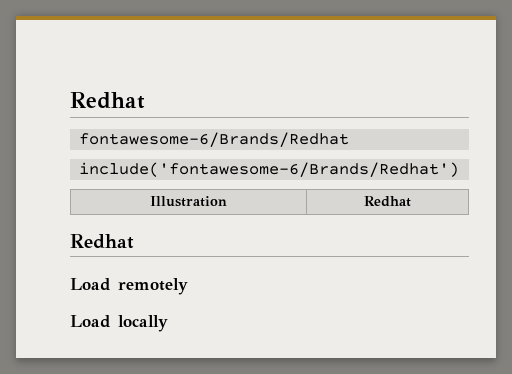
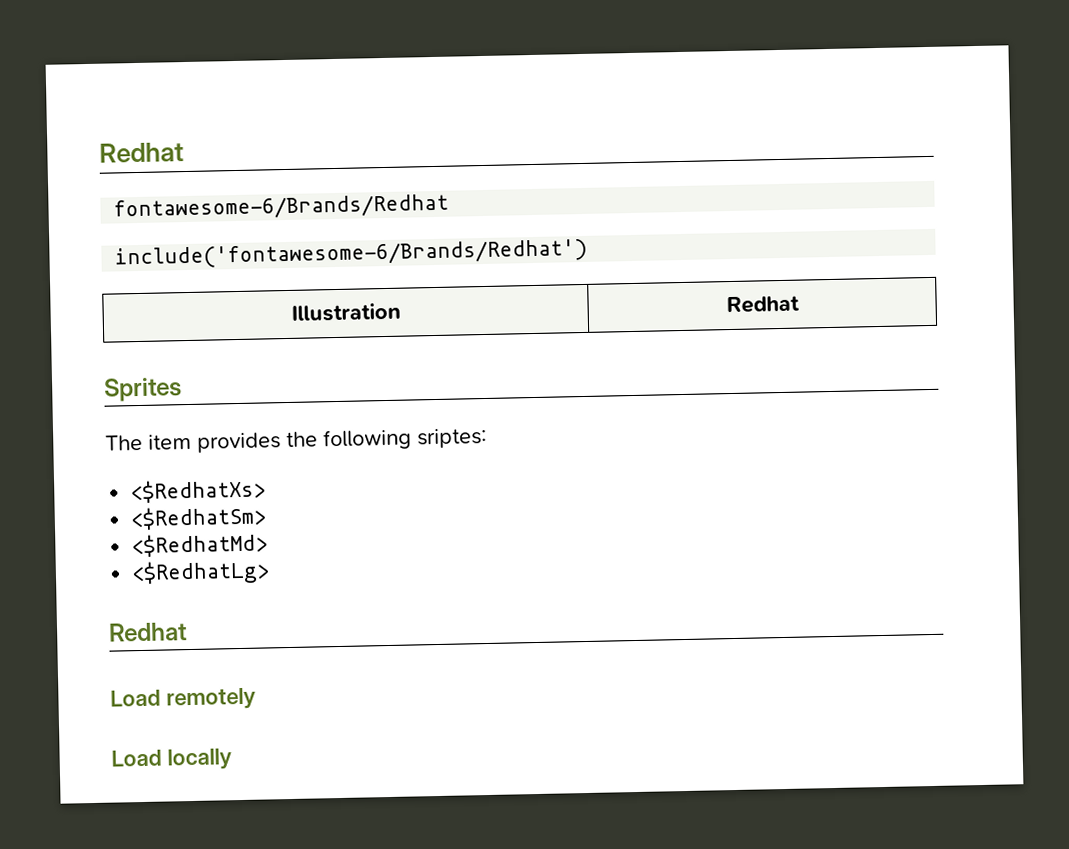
+ Sprites
+ The item provides the following sriptes:
+ <$RedhatXs>
+ <$RedhatSm>
+ <$RedhatMd>
+ <$RedhatLg>

